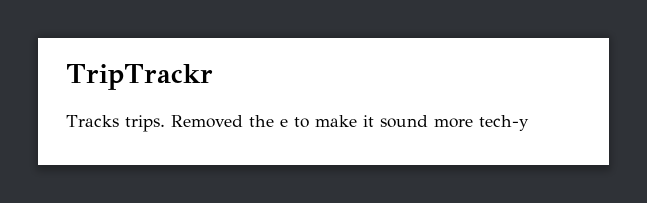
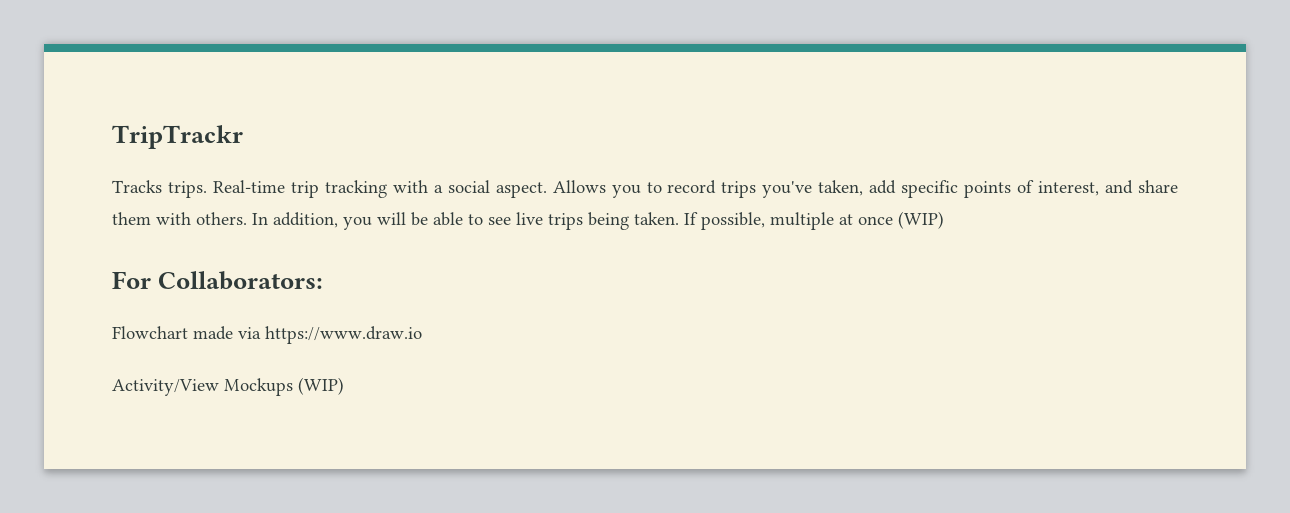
- Removed the e to make it sound more tech-y
+ Real-time trip tracking with a social aspect. Allows you to record trips you've taken, add specific points of interest, and share them with others. In addition, you will be able to see live trips being taken. If possible, multiple at once (WIP)
+ For Collaborators:
+ Flowchart made via https://www.draw.io
+ Activity/View Mockups (WIP)

